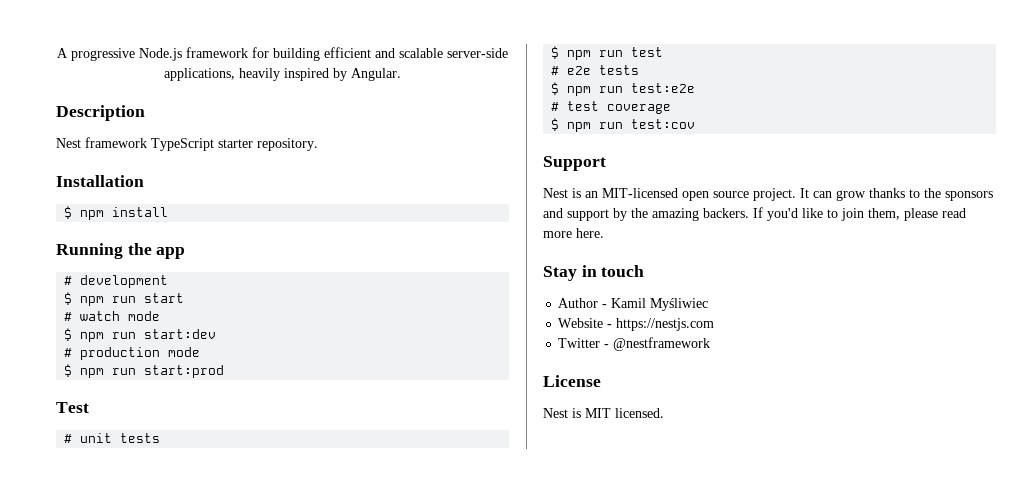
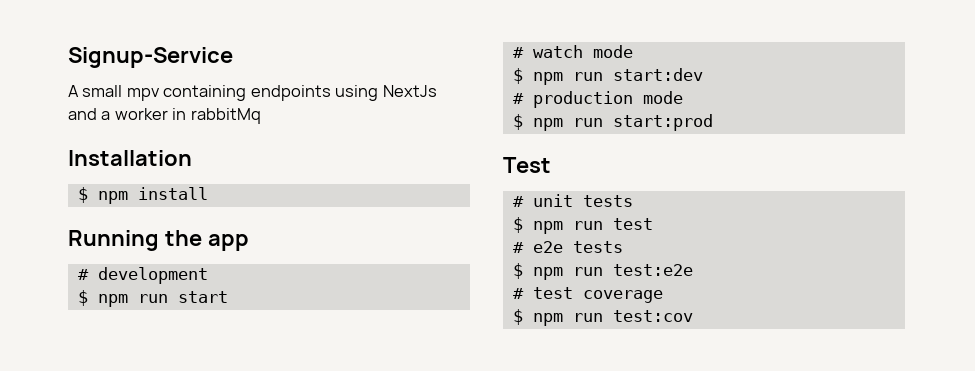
- A progressive Node.js framework for building efficient and scalable server-side applications, heavily inspired by Angular.
- Description
- Nest framework TypeScript starter repository.
+ Signup-Service
+ A small mpv containing endpoints using NextJs and a worker in rabbitMq
- Support
- Nest is an MIT-licensed open source project. It can grow thanks to the sponsors and support by the amazing backers. If you'd like to join them, please read more here.
- Stay in touch
- Author - Kamil Myśliwiec
- Website - https://nestjs.com
- Twitter - @nestframework
- License
- Nest is MIT licensed.

